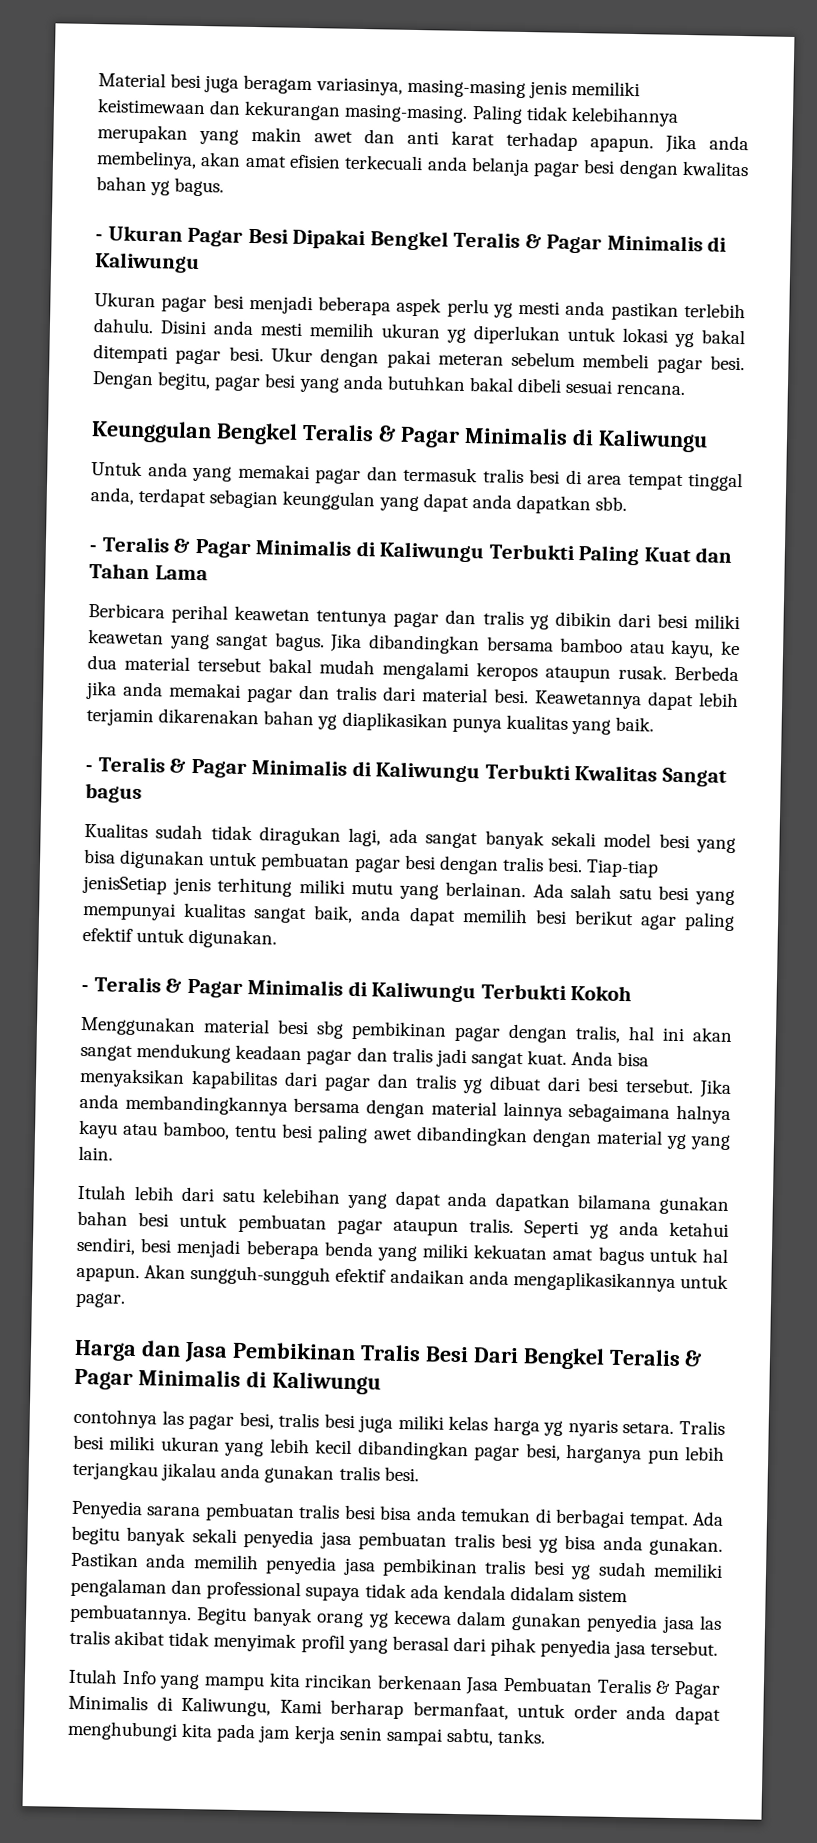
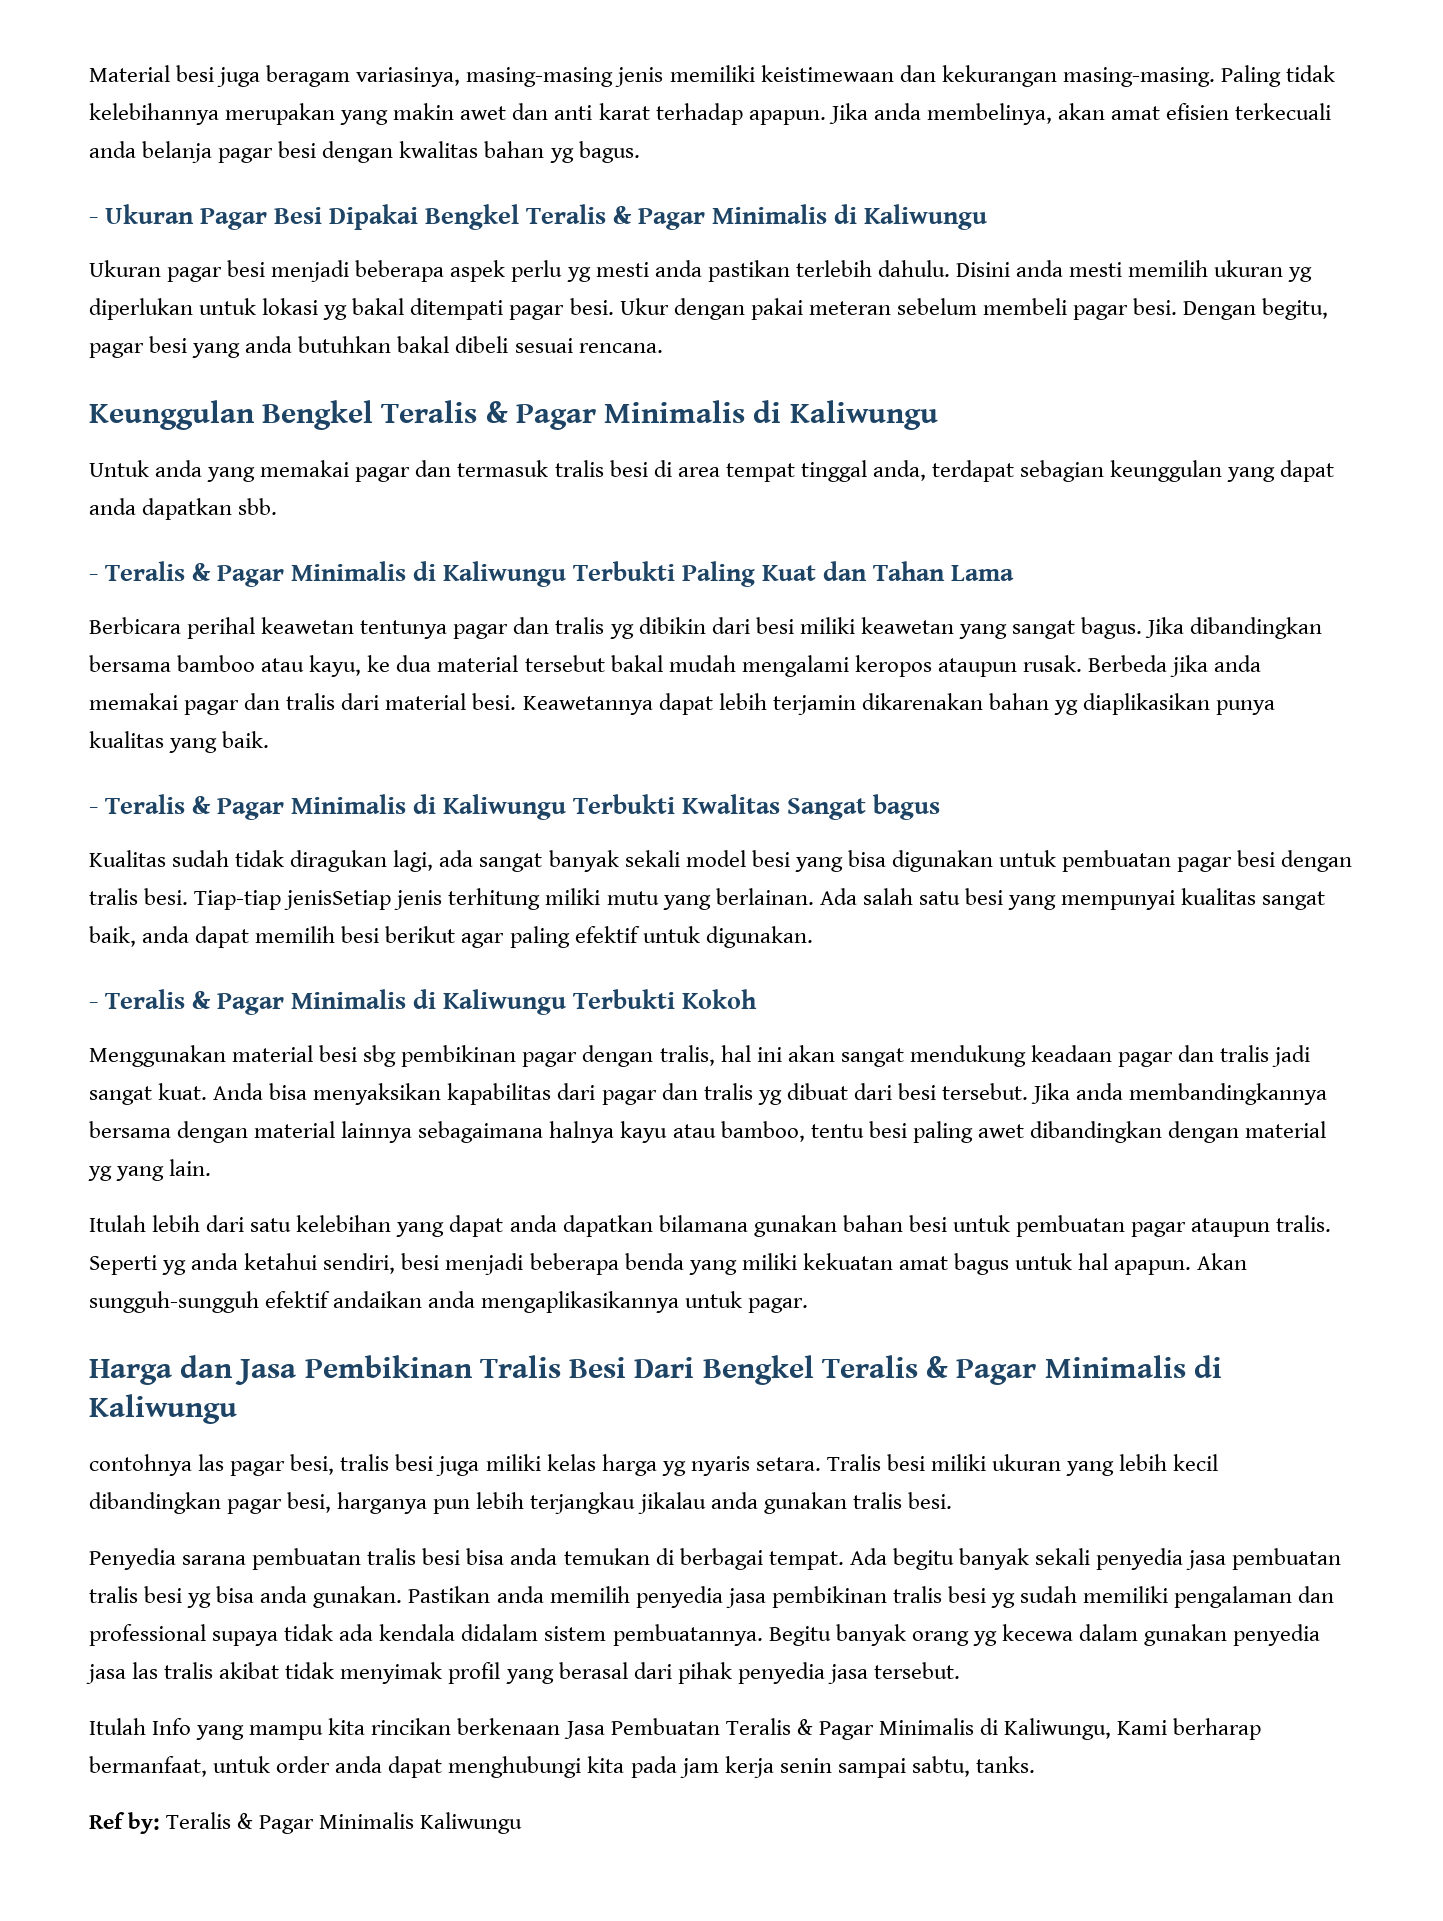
+ Ref by: Teralis & Pagar Minimalis Kaliwungu

